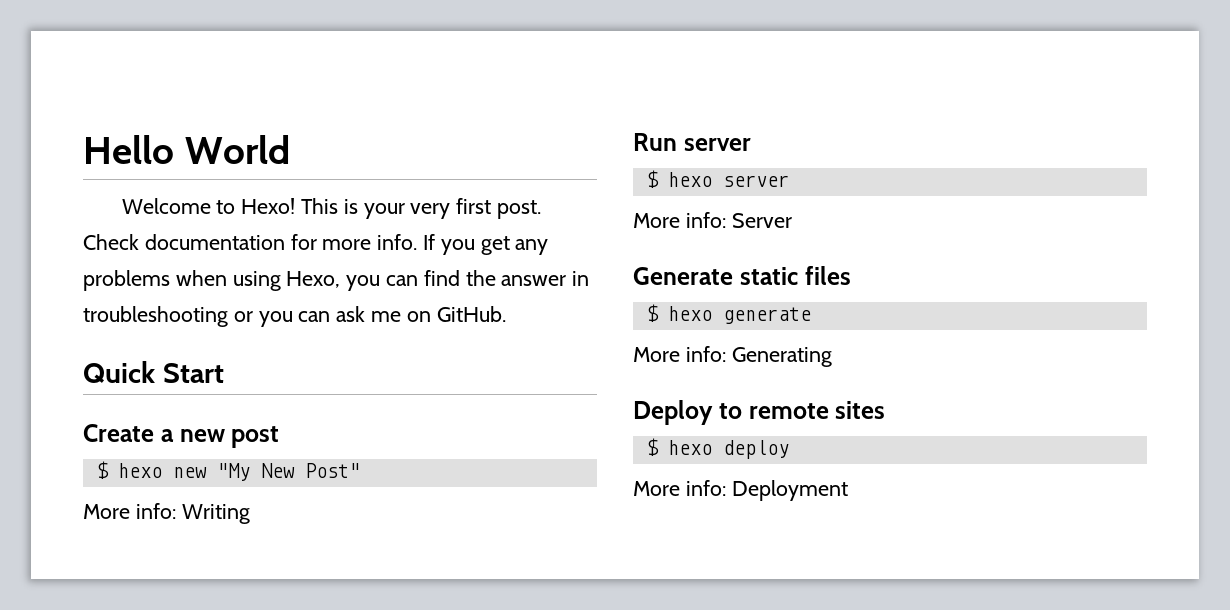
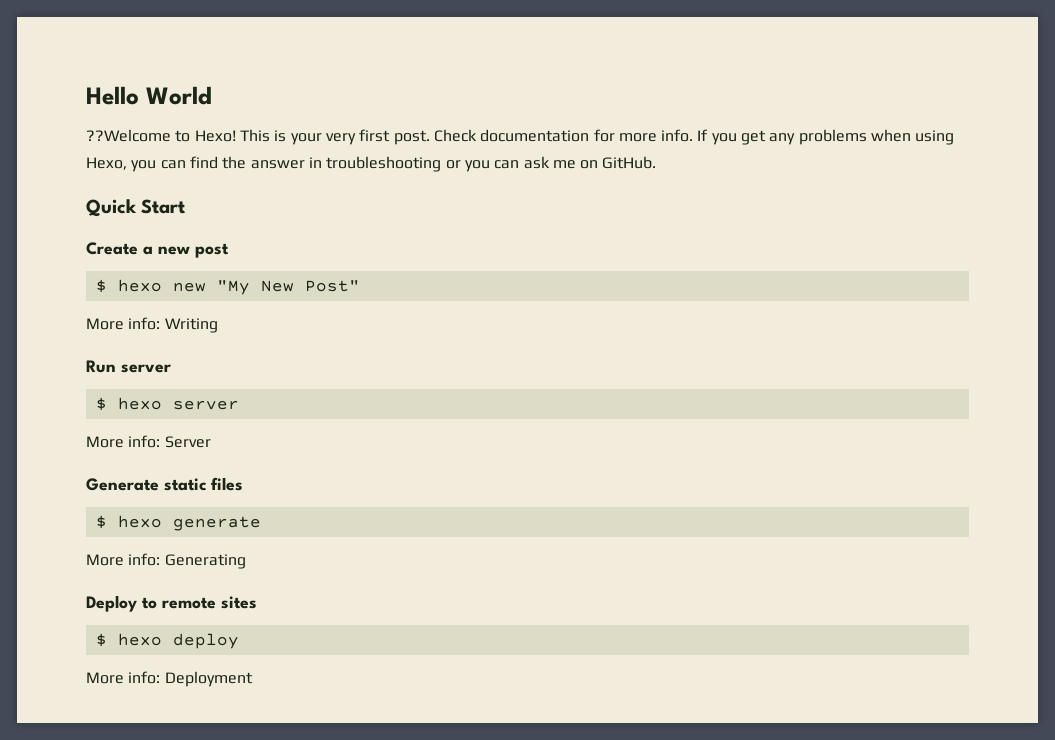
- Welcome to Hexo!
+ ??Welcome to Hexo!

